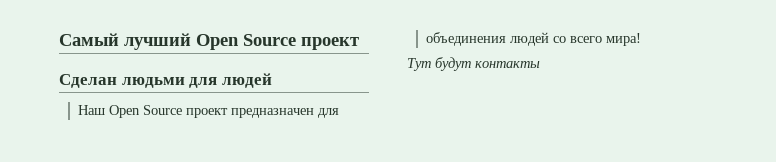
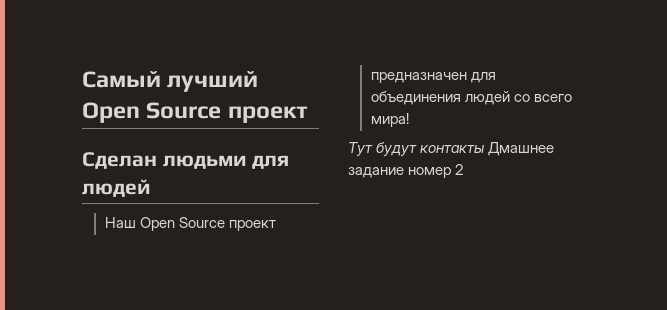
- Тут будут контакты
+ Тут будут контакты Дмашнее задание номер 2

